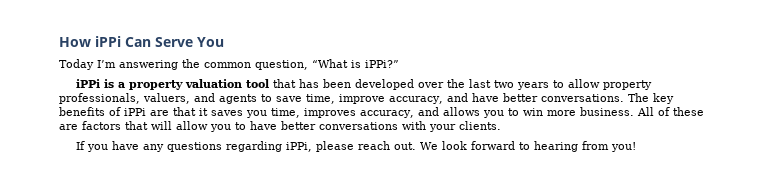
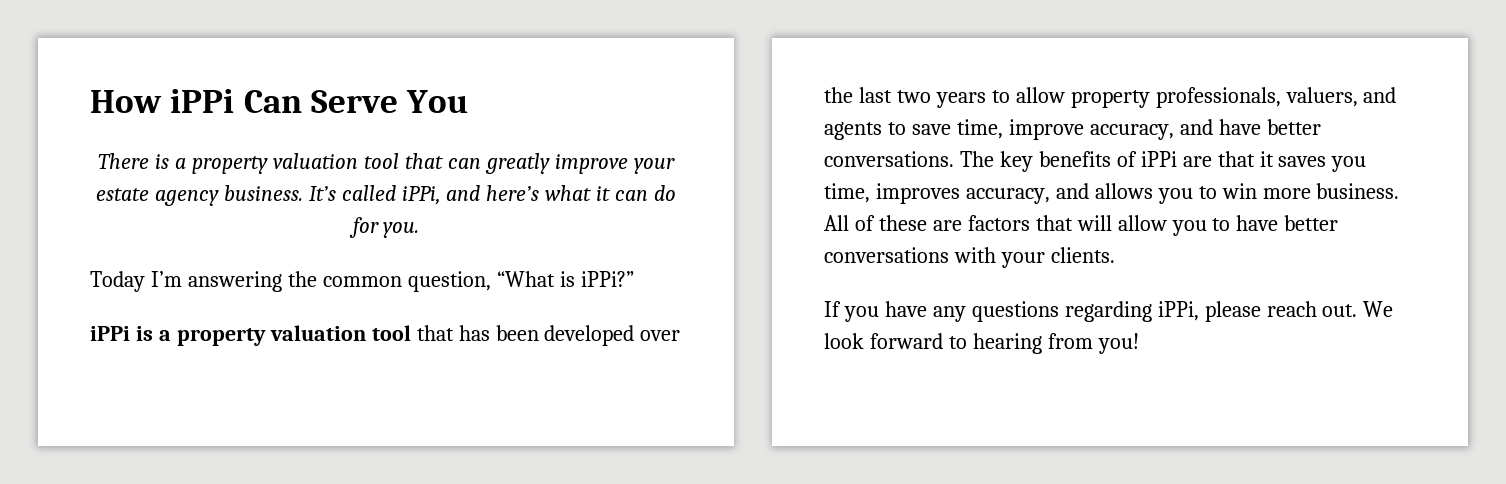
+ There is a property valuation tool that can greatly improve your estate agency business. It’s called iPPi, and here’s what it can do for you.

